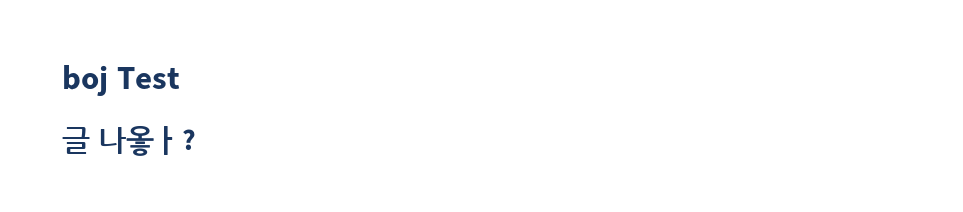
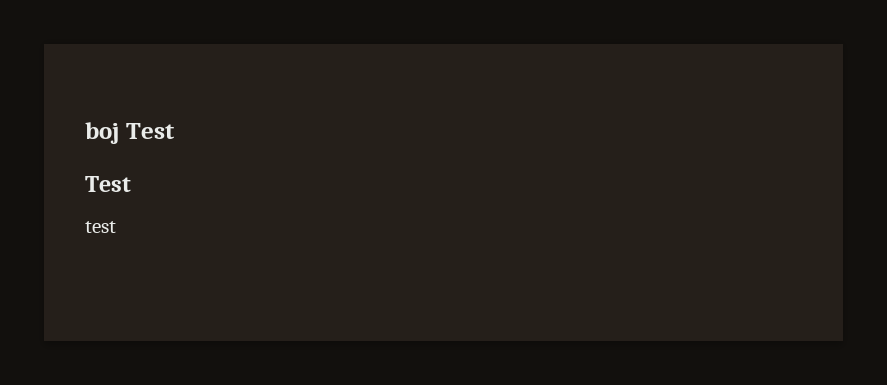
  boj Test
- 글 나옿ㅏ?
+ Test
+ test

